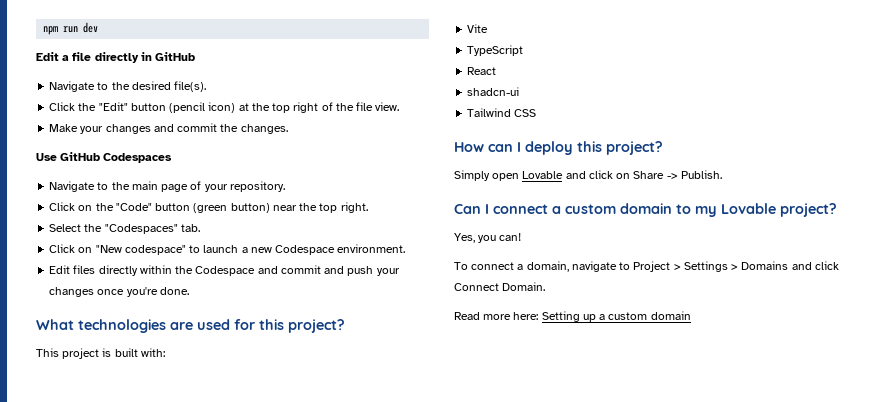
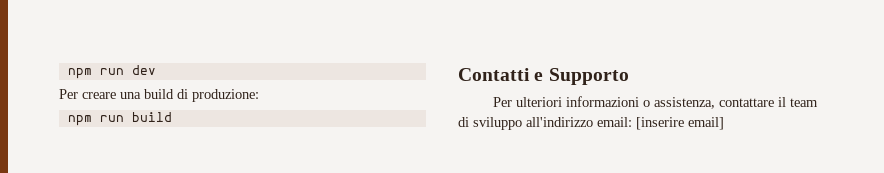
- Edit a file directly in GitHub
- Navigate to the desired file(s).
- Click the "Edit" button (pencil icon) at the top right of the file view.
- Make your changes and commit the changes.
- Use GitHub Codespaces
- Navigate to the main page of your repository.
- Click on the "Code" button (green button) near the top right.
- Select the "Codespaces" tab.
- Click on "New codespace" to launch a new Codespace environment.
- Edit files directly within the Codespace and commit and push your changes once you're done.
- What technologies are used for this project?
- This project is built with:
- Vite
- TypeScript
- React
- shadcn-ui
- Tailwind CSS
- How can I deploy this project?
- Simply open Lovable and click on Share -> Publish.
- Can I connect a custom domain to my Lovable project?
- Yes, you can!
- To connect a domain, navigate to Project > Settings > Domains and click Connect Domain.
- Read more here: Setting up a custom domain
+ Per creare una build di produzione:
+ npm run build
+ Contatti e Supporto
+ Per ulteriori informazioni o assistenza, contattare il team di sviluppo all'indirizzo email: [inserire email]

